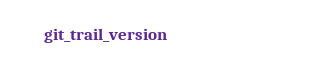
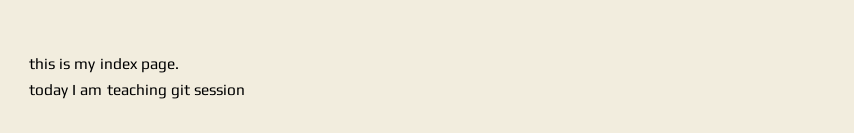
- git_trail_version
+ this is my index page.
+ today I am teaching git session

